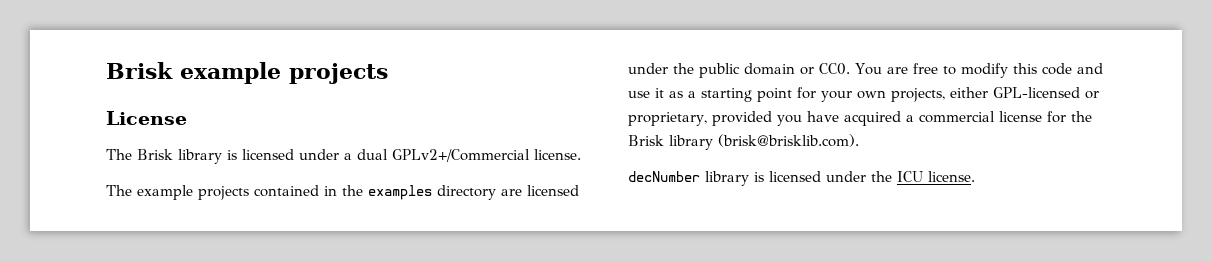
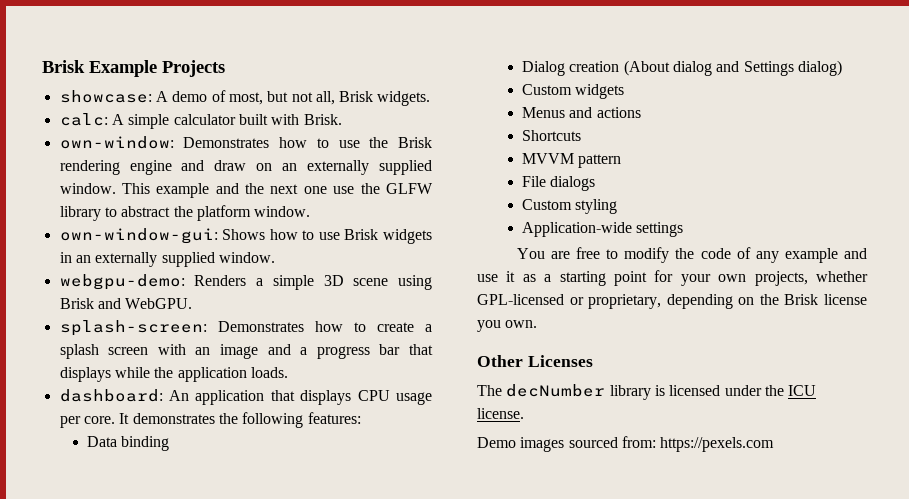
- Brisk example projects
- License
- The Brisk library is licensed under a dual GPLv2+/Commercial license.
- The example projects contained in the examples directory are licensed under the public domain or CC0. You are free to modify this code and use it as a starting point for your own projects, either GPL-licensed or proprietary, provided you have acquired a commercial license for the Brisk library (brisk@brisklib.com).
- decNumber library is licensed under the ICU license.
+ Brisk Example Projects
+ showcase: A demo of most, but not all, Brisk widgets.
+ calc: A simple calculator built with Brisk.
+ own-window: Demonstrates how to use the Brisk rendering engine and draw on an externally supplied window. This example and the next one use the GLFW library to abstract the platform window.
+ own-window-gui: Shows how to use Brisk widgets in an externally supplied window.
+ webgpu-demo: Renders a simple 3D scene using Brisk and WebGPU.
+ splash-screen: Demonstrates how to create a splash screen with an image and a progress bar that displays while the application loads.
+ dashboard: An application that displays CPU usage per core. It demonstrates the following features:
+ Data binding
+ Dialog creation (About dialog and Settings dialog)
+ Custom widgets
+ Menus and actions
+ Shortcuts
+ MVVM pattern
+ File dialogs
+ Custom styling
+ Application-wide settings
+ You are free to modify the code of any example and use it as a starting point for your own projects, whether GPL-licensed or proprietary, depending on the Brisk license you own.
+ Other Licenses
+ The decNumber library is licensed under the ICU license.
+ Demo images sourced from: https://pexels.com

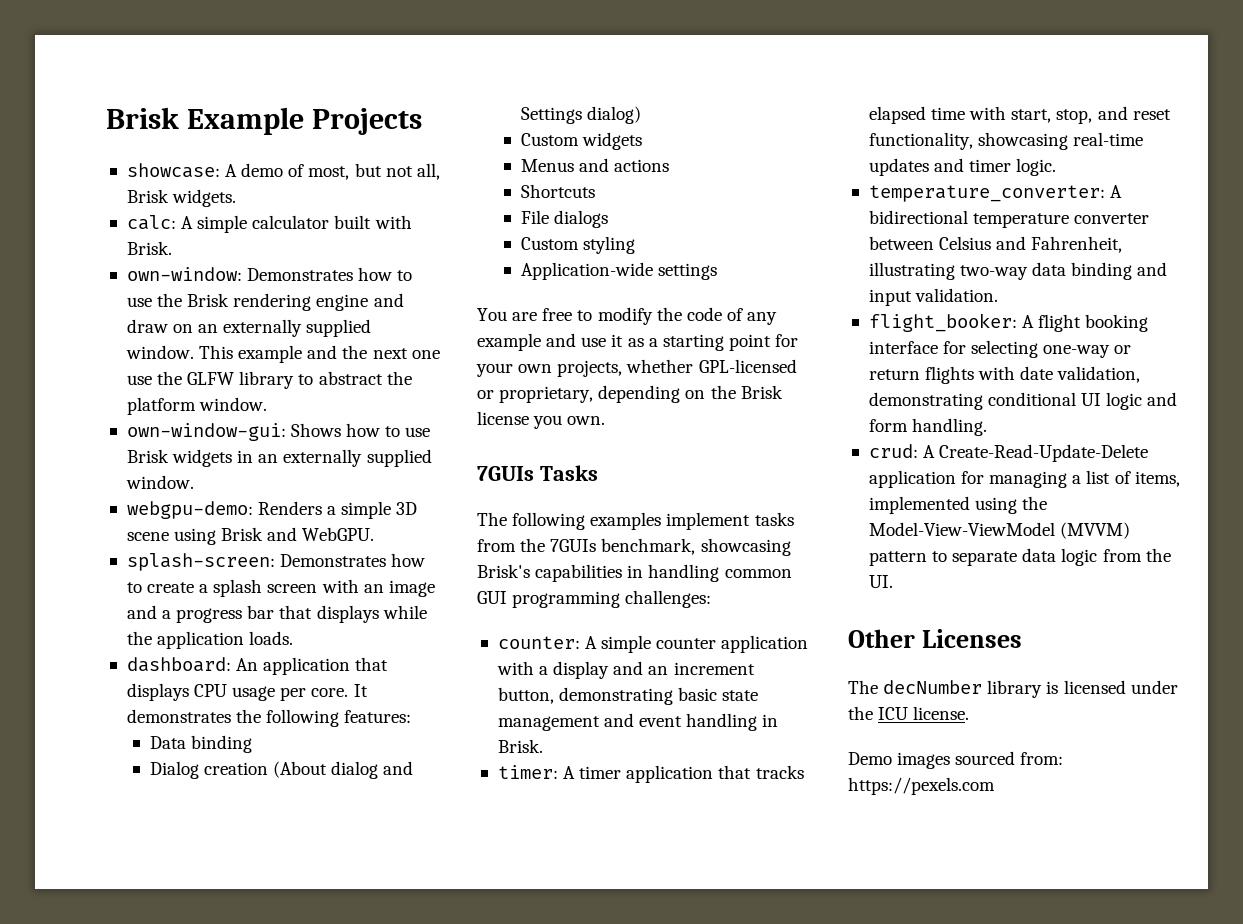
- MVVM pattern
+ 7GUIs Tasks
+ The following examples implement tasks from the 7GUIs benchmark, showcasing Brisk's capabilities in handling common GUI programming challenges:
+ counter: A simple counter application with a display and an increment button, demonstrating basic state management and event handling in Brisk.
+ timer: A timer application that tracks elapsed time with start, stop, and reset functionality, showcasing real-time updates and timer logic.
+ temperature_converter: A bidirectional temperature converter between Celsius and Fahrenheit, illustrating two-way data binding and input validation.
+ flight_booker: A flight booking interface for selecting one-way or return flights with date validation, demonstrating conditional UI logic and form handling.
+ crud: A Create-Read-Update-Delete application for managing a list of items, implemented using the Model-View-ViewModel (MVVM) pattern to separate data logic from the UI.

